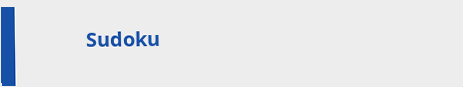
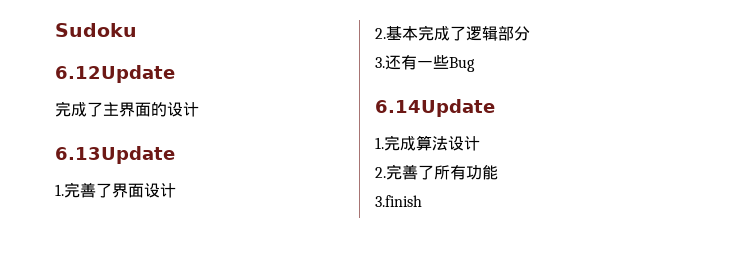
+ 6.12Update
+ 完成了主界面的设计
+ 6.13Update
+ 1.完善了界面设计
+ 2.基本完成了逻辑部分
+ 3.还有一些Bug
+ 6.14Update
+ 1.完成算法设计
+ 2.完善了所有功能
+ 3.finish

